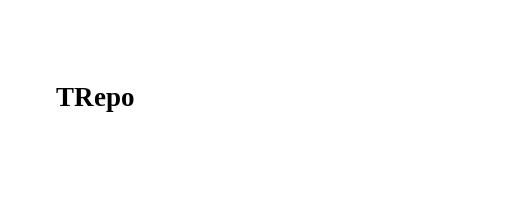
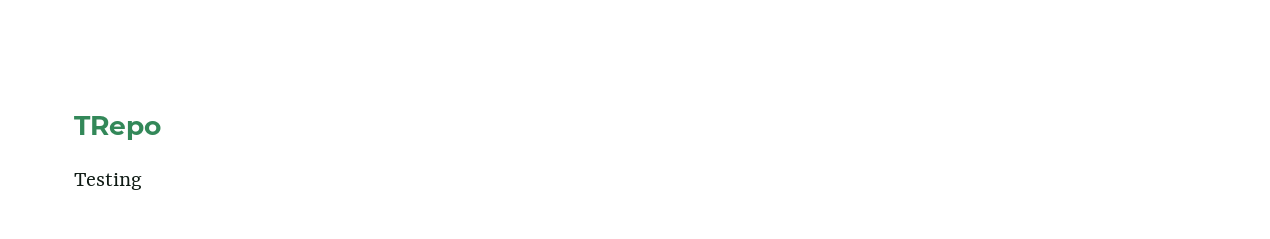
+ Testing

